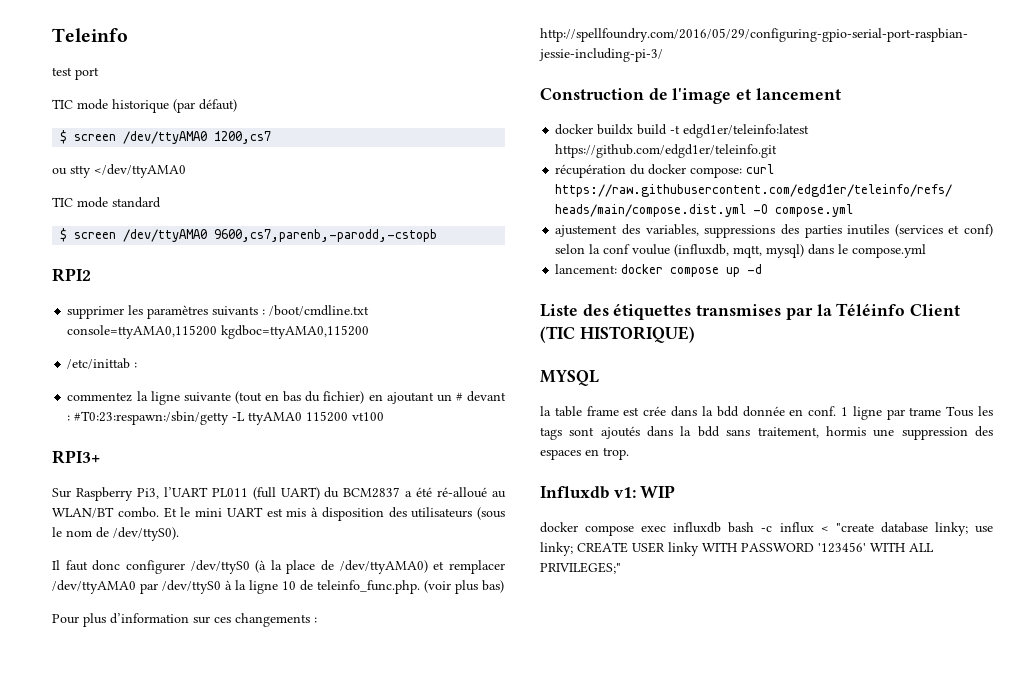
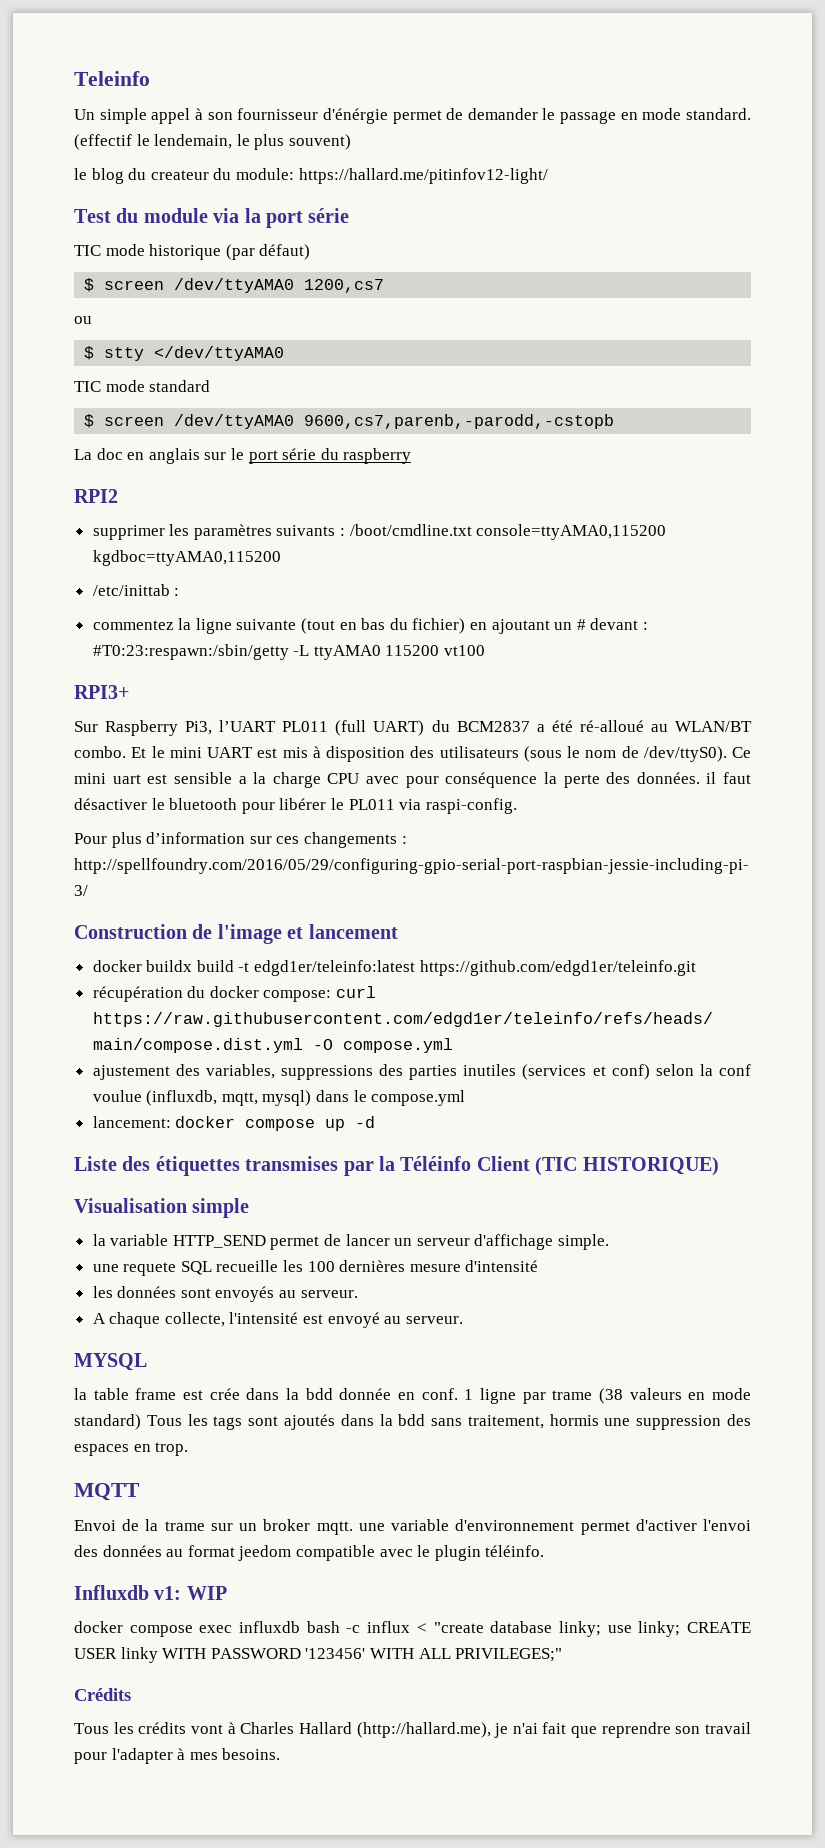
- test port
+ Un simple appel à son fournisseur d'énérgie permet de demander le passage en mode standard. (effectif le lendemain, le plus souvent)
+ le blog du createur du module: https://hallard.me/pitinfov12-light/
+ Test du module via la port série
- ou stty </dev/ttyAMA0
+ ou
+ $ stty </dev/ttyAMA0
+ La doc en anglais sur le port série du raspberry
- Et le mini UART est mis à disposition des utilisateurs (sous le nom de /dev/ttyS0).
- Il faut donc configurer /dev/ttyS0 (à la place de /dev/ttyAMA0) et remplacer /dev/ttyAMA0 par /dev/ttyS0 à la ligne 10 de teleinfo_func.php. (voir plus bas)
+ Et le mini UART est mis à disposition des utilisateurs (sous le nom de /dev/ttyS0). Ce mini uart est sensible a la charge CPU avec pour conséquence la perte des données. il faut désactiver le bluetooth pour libérer le PL011 via raspi-config.
+ Visualisation simple
+ la variable HTTP_SEND permet de lancer un serveur d'affichage simple.
+ une requete SQL recueille les 100 dernières mesure d'intensité
+ les données sont envoyés au serveur.
+ A chaque collecte, l'intensité est envoyé au serveur.
- 1 ligne par trame Tous les tags sont ajoutés dans la bdd sans traitement, hormis une suppression des espaces en trop.
+ 1 ligne par trame (38 valeurs en mode standard) Tous les tags sont ajoutés dans la bdd sans traitement, hormis une suppression des espaces en trop.
+ MQTT
+ Envoi de la trame sur un broker mqtt. une variable d'environnement permet d'activer l'envoi des données au format jeedom compatible avec le plugin téléinfo.
+ Crédits
+ Tous les crédits vont à Charles Hallard (http://hallard.me), je n'ai fait que reprendre son travail pour l'adapter à mes besoins.

